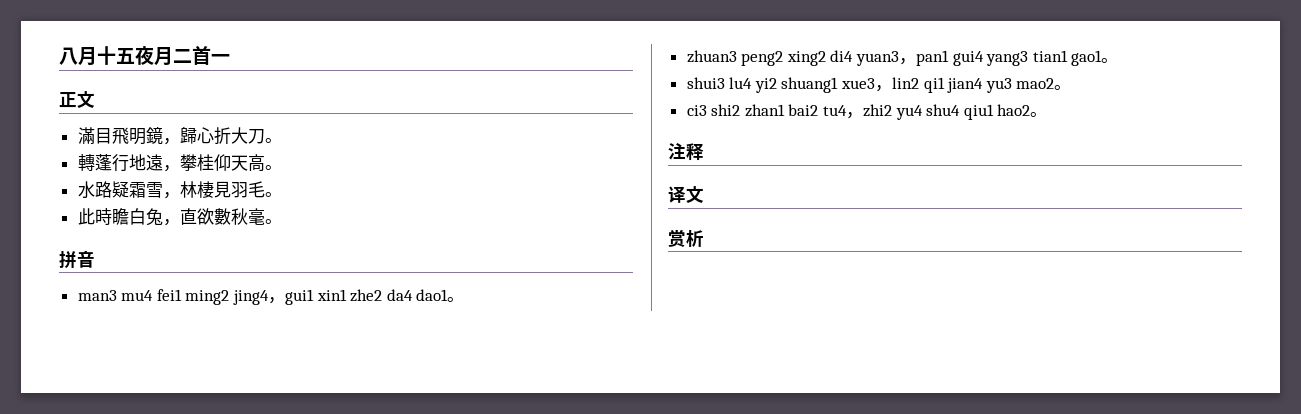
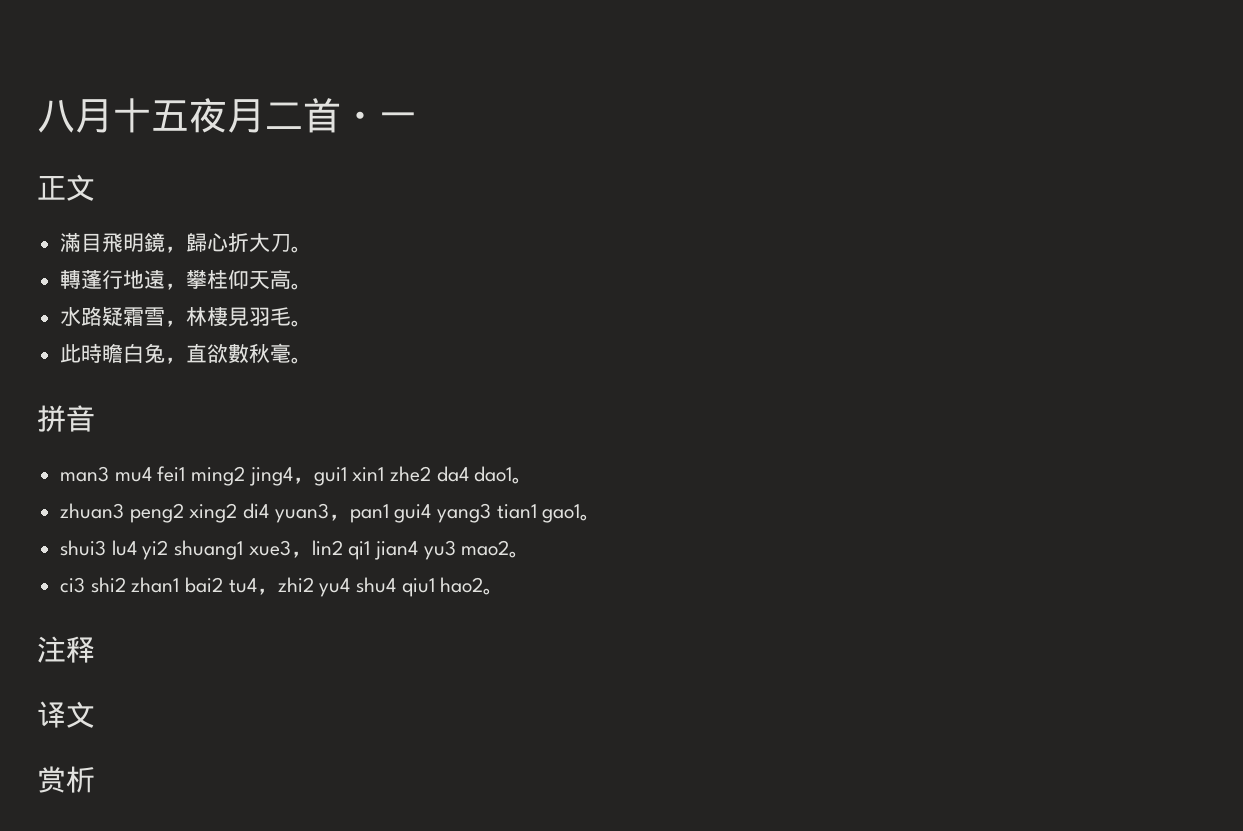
- 八月十五夜月二首一
+ 八月十五夜月二首・一

